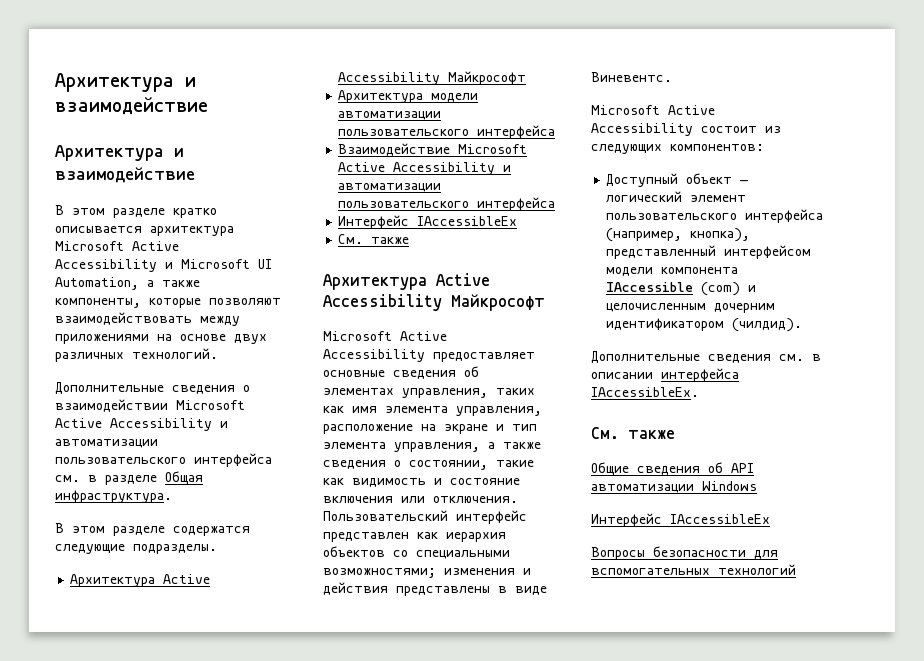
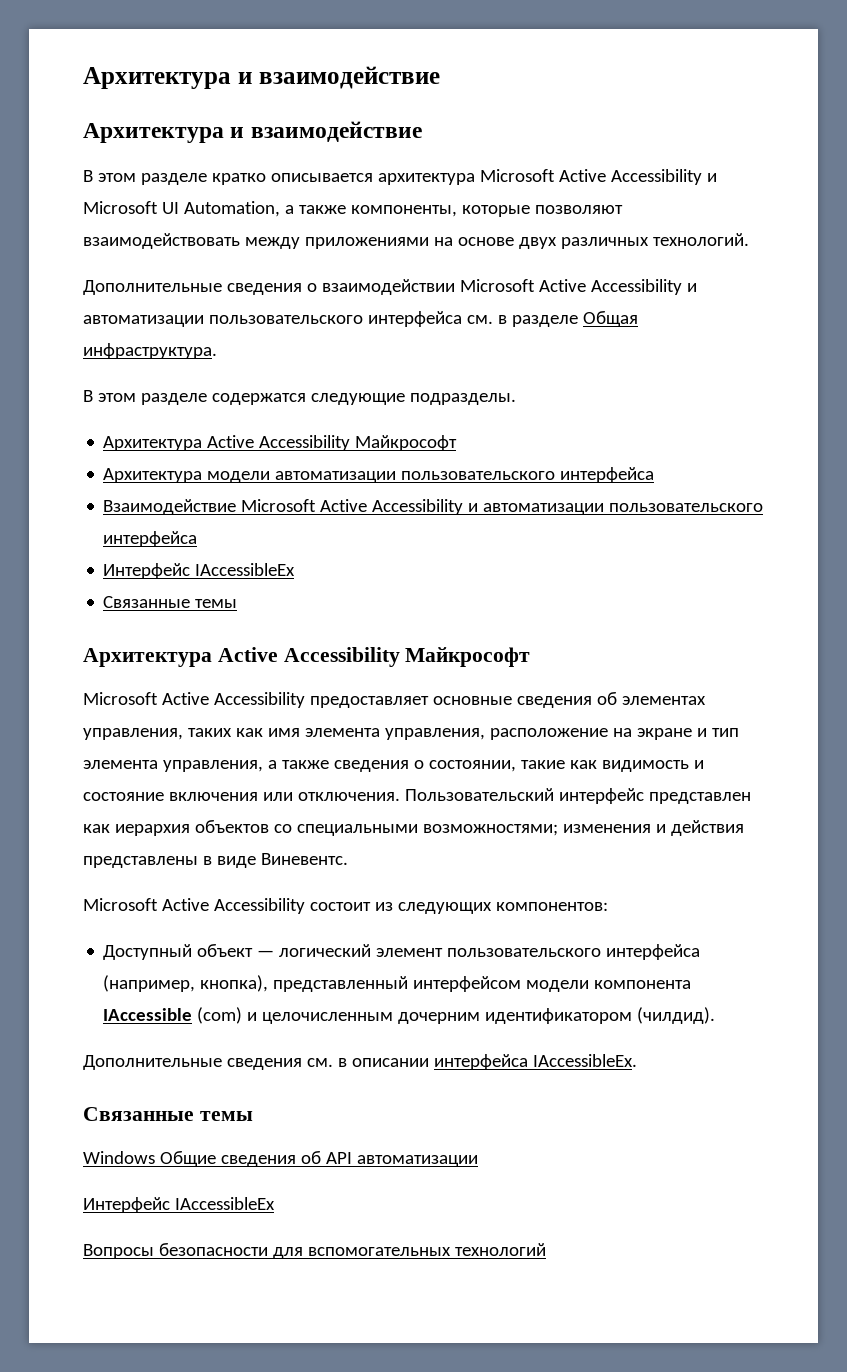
  Взаимодействие Microsoft Active Accessibility и автоматизации пользовательского интерфейса
  Интерфейс IAccessibleEx
- См. также
+ Связанные темы
  Дополнительные сведения см. в описании интерфейса IAccessibleEx.
- См. также
- Общие сведения об API автоматизации Windows
+ Связанные темы
+ Windows Общие сведения об API автоматизации

